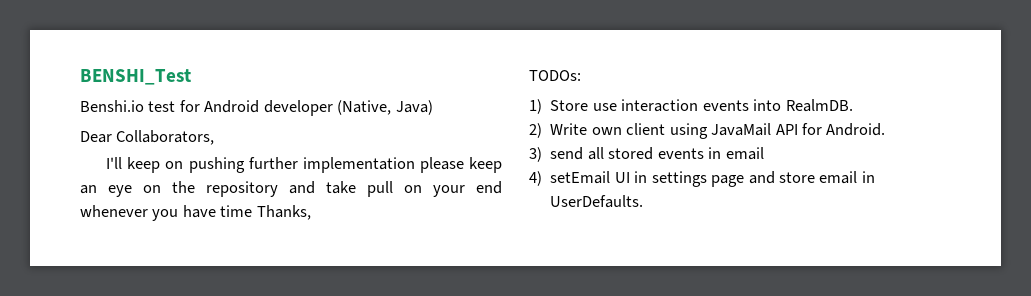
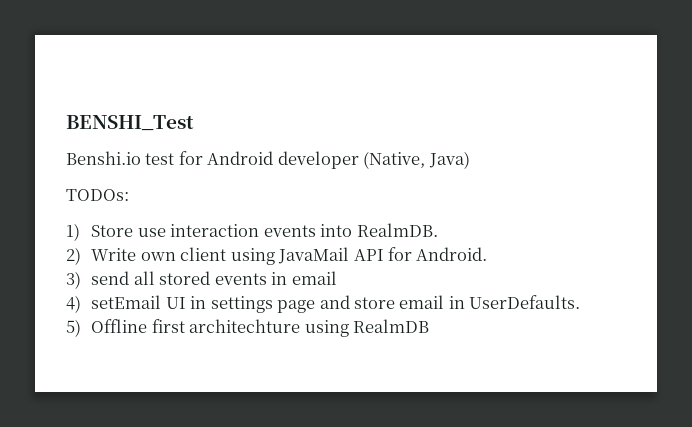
- Dear Collaborators,
- I'll keep on pushing further implementation please keep an eye on the repository and take pull on your end whenever you have time Thanks,
+ 5) Offline first architechture using RealmDB

